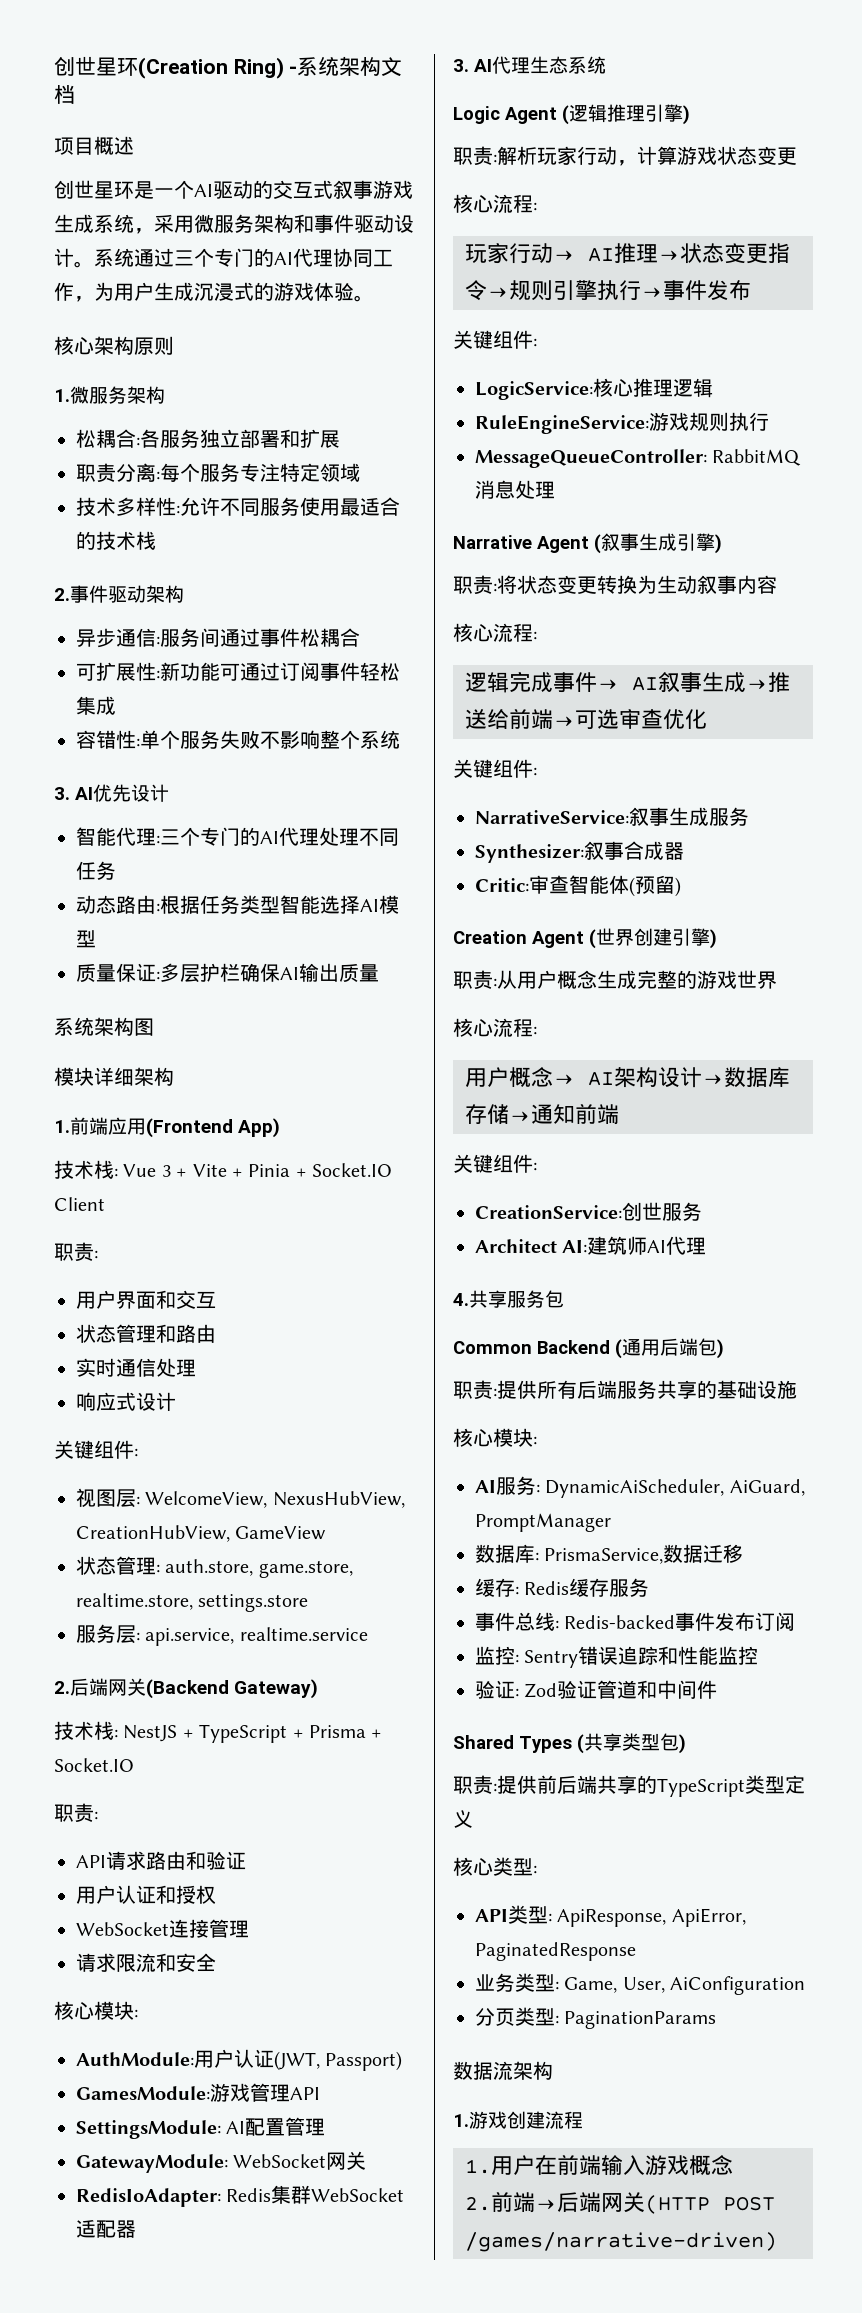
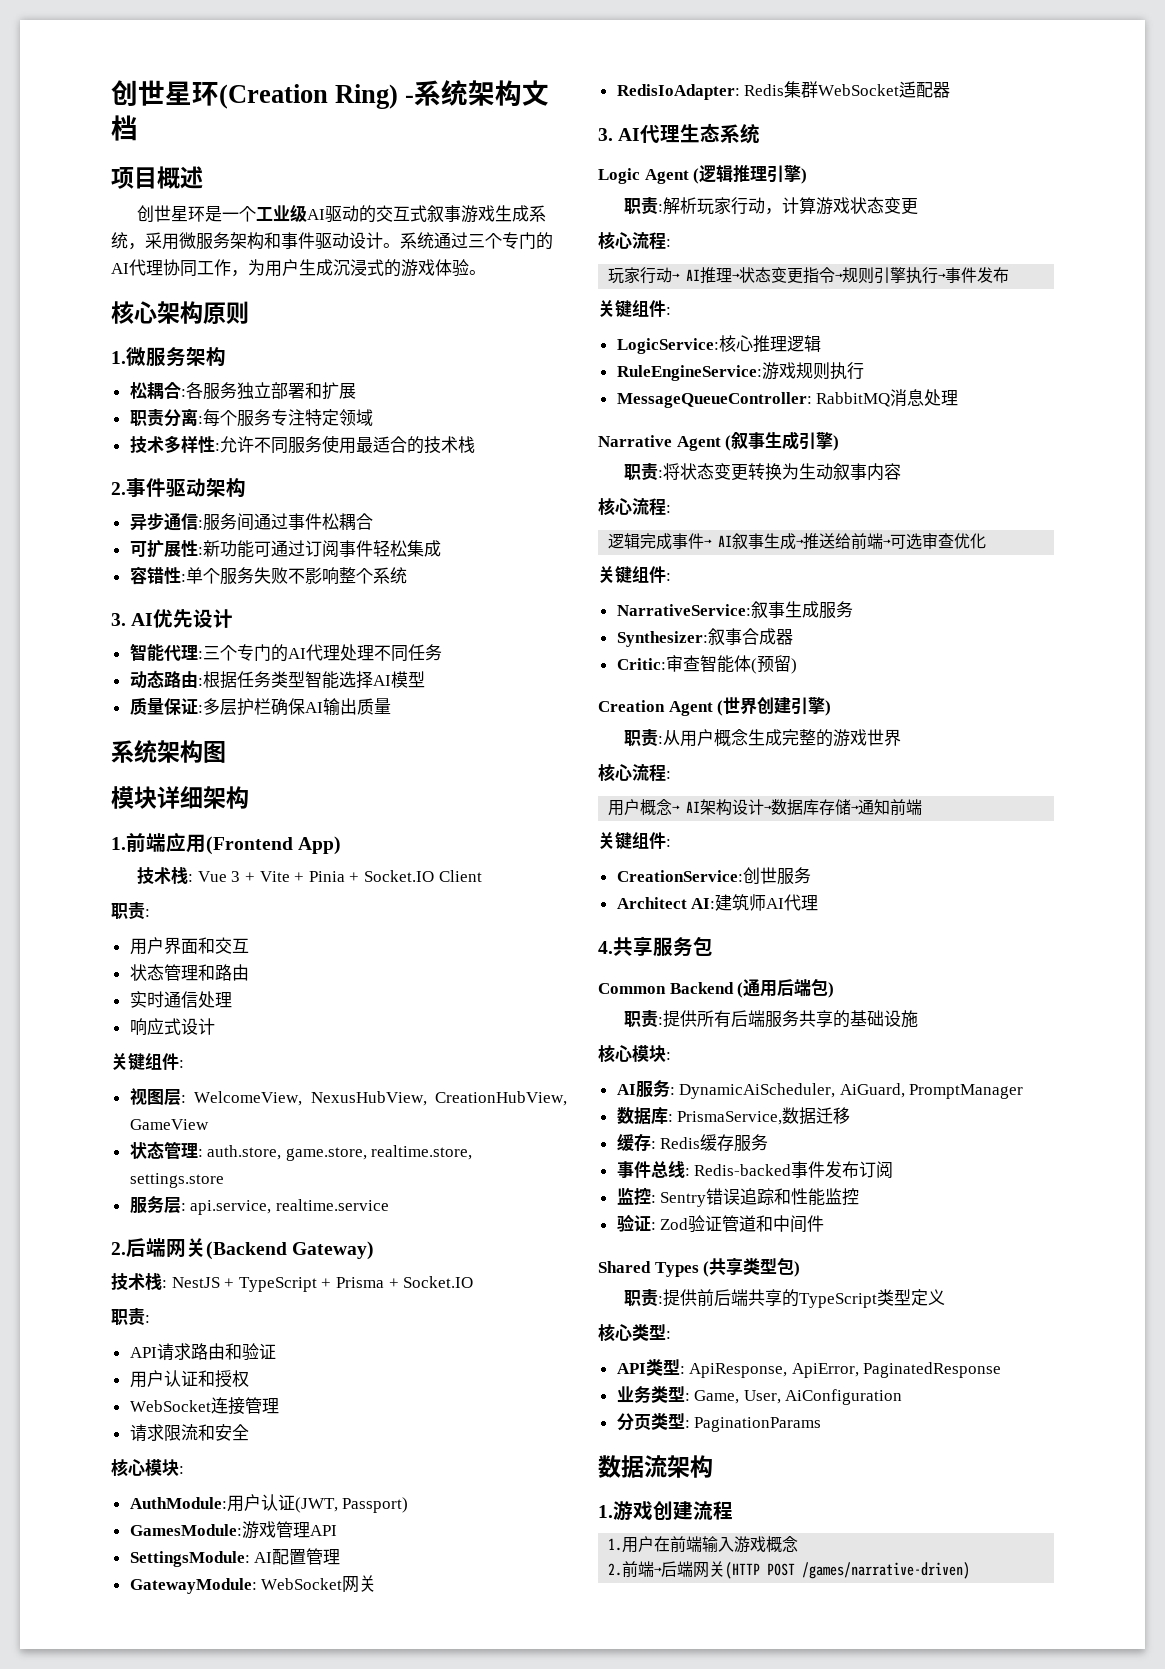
- 创世星环是一个AI驱动的交互式叙事游戏生成系统，采用微服务架构和事件驱动设计。
+ 创世星环是一个工业级AI驱动的交互式叙事游戏生成系统，采用微服务架构和事件驱动设计。

